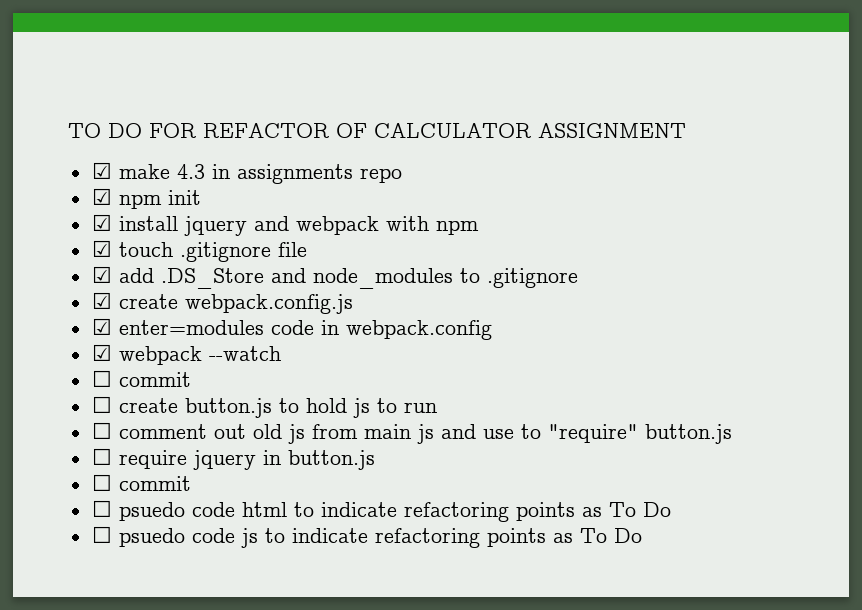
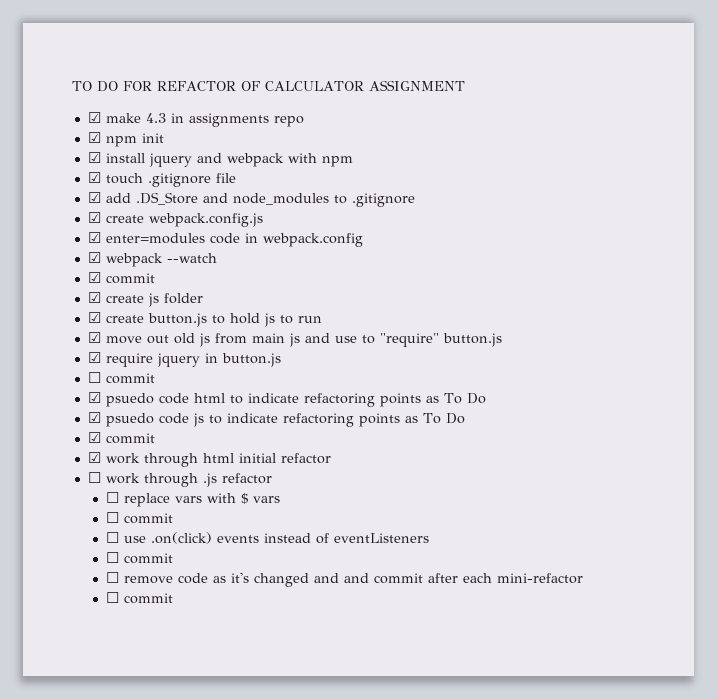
  ☑ webpack --watch
- ☐ commit
- ☐ create button.js to hold js to run
+ ☑ commit
+ ☑ create js folder
+ ☑ create button.js to hold js to run
- ☐ comment out old js from main js and use to "require" button.js
+ ☑ move out old js from main js and use to "require" button.js
- ☐ require jquery in button.js
+ ☑ require jquery in button.js
- ☐ psuedo code html to indicate refactoring points as To Do
+ ☑ psuedo code html to indicate refactoring points as To Do
- ☐ psuedo code js to indicate refactoring points as To Do
+ ☑ psuedo code js to indicate refactoring points as To Do
+ ☑ commit
+ ☑ work through html initial refactor
+ ☐ work through .js refactor
+ ☐ replace vars with $ vars
+ ☐ commit
+ ☐ use .on(click) events instead of eventListeners
+ ☐ commit
+ ☐ remove code as it's changed and and commit after each mini-refactor
+ ☐ commit

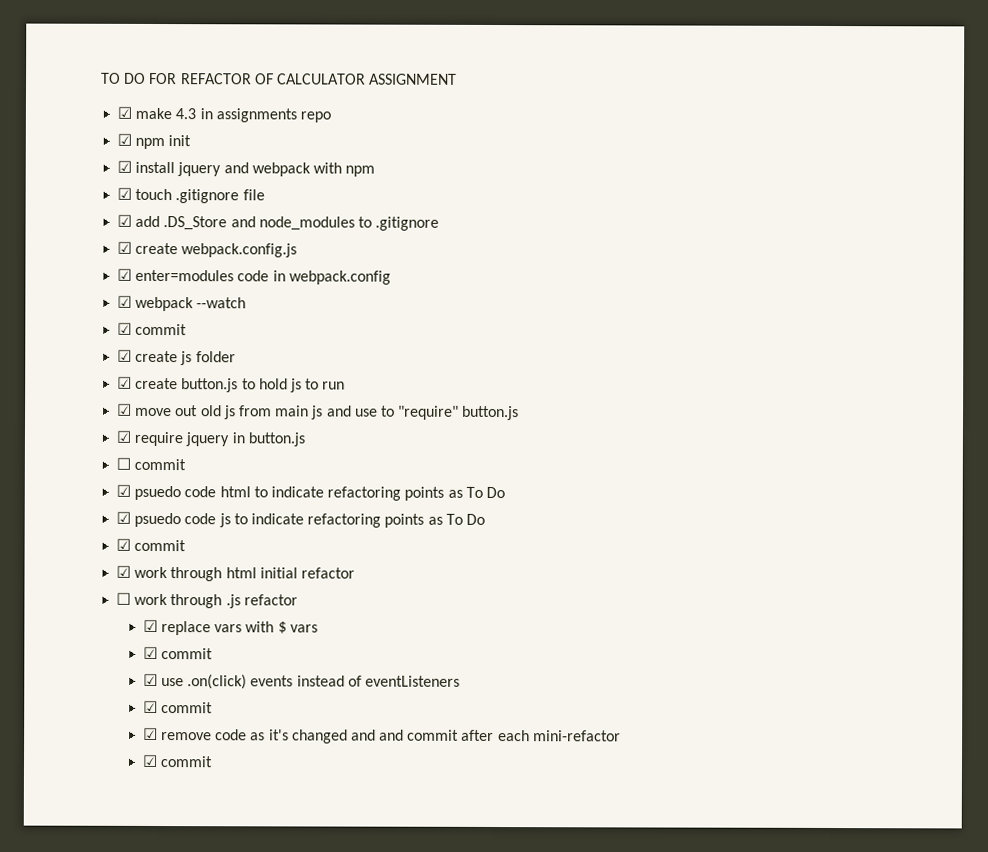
- ☐ replace vars with $ vars
- ☐ commit
- ☐ use .on(click) events instead of eventListeners
- ☐ commit
- ☐ remove code as it's changed and and commit after each mini-refactor
- ☐ commit
+ ☑ replace vars with $ vars
+ ☑ commit
+ ☑ use .on(click) events instead of eventListeners
+ ☑ commit
+ ☑ remove code as it's changed and and commit after each mini-refactor
+ ☑ commit

